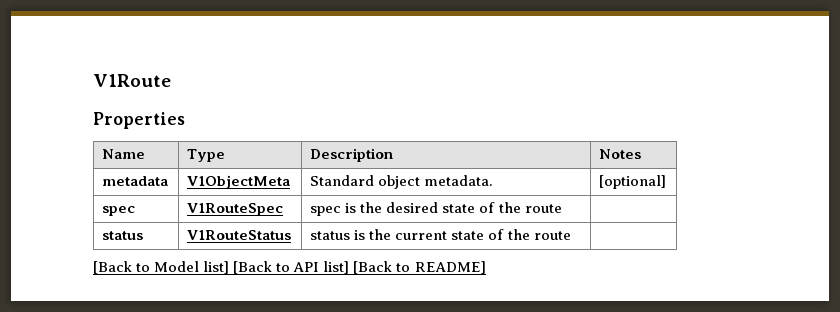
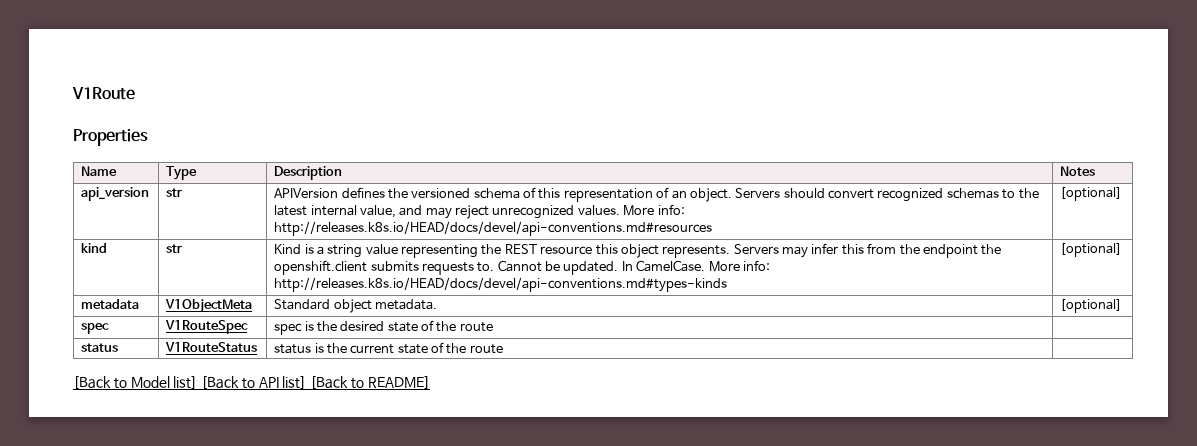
+ api_version | str | APIVersion defines the versioned schema of this representation of an object. Servers should convert recognized schemas to the latest internal value, and may reject unrecognized values. More info: http://releases.k8s.io/HEAD/docs/devel/api-conventions.md#resources | [optional]
+ kind | str | Kind is a string value representing the REST resource this object represents. Servers may infer this from the endpoint the openshift.client submits requests to. Cannot be updated. In CamelCase. More info: http://releases.k8s.io/HEAD/docs/devel/api-conventions.md#types-kinds | [optional]

